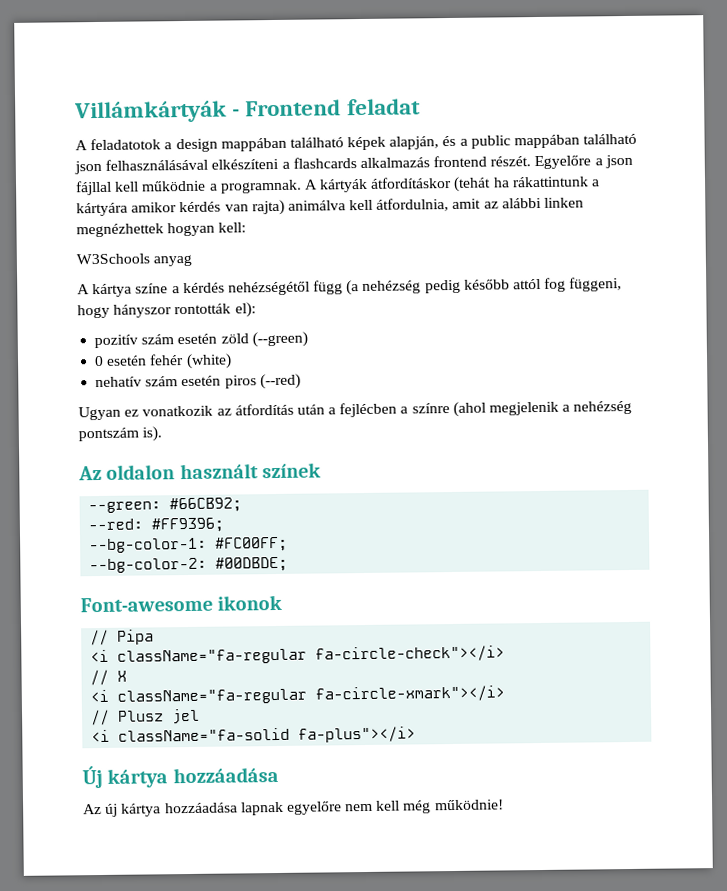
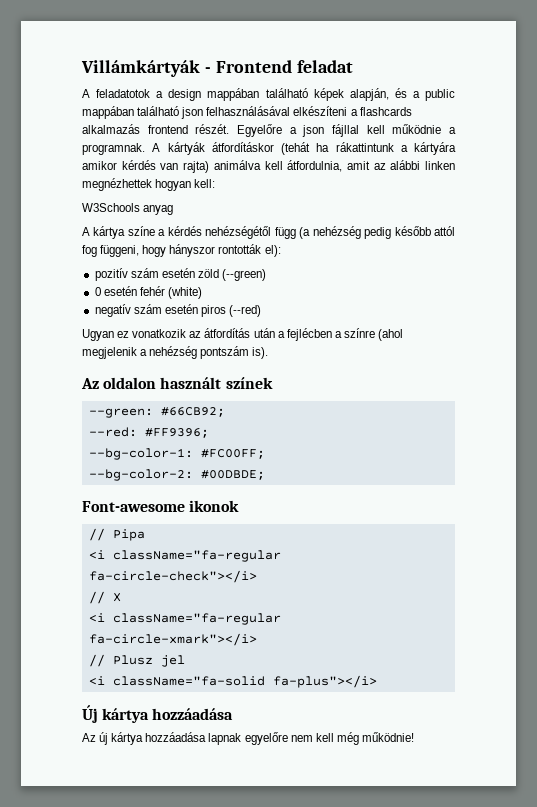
- nehatív szám esetén piros (--red)
+ negatív szám esetén piros (--red)

